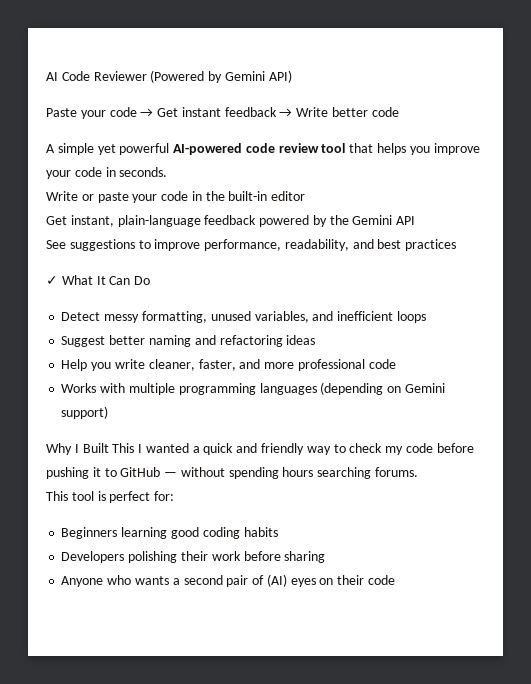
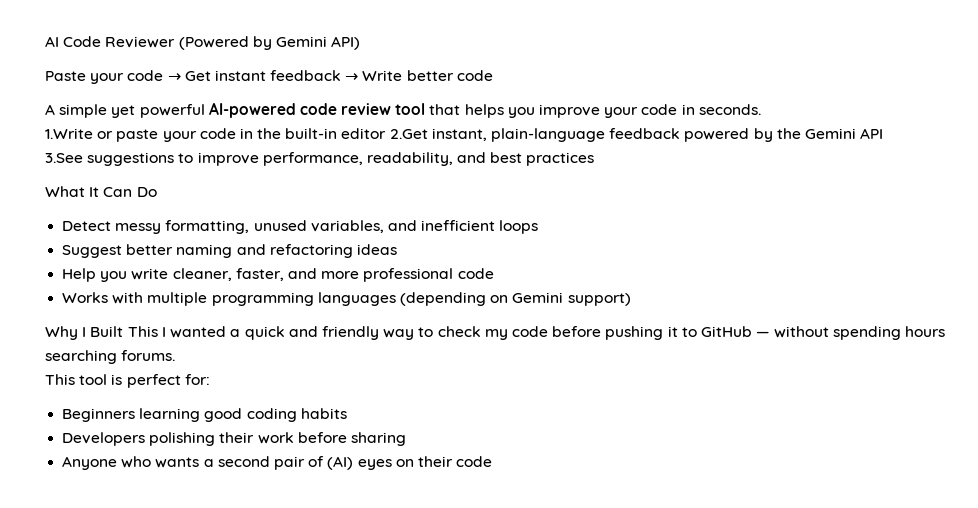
- Write or paste your code in the built-in editor
- Get instant, plain-language feedback powered by the Gemini API
+ 1.Write or paste your code in the built-in editor 2.Get instant, plain-language feedback powered by the Gemini API
- See suggestions to improve performance, readability, and best practices
+ 3.See suggestions to improve performance, readability, and best practices
- ✓ What It Can Do
+ What It Can Do

